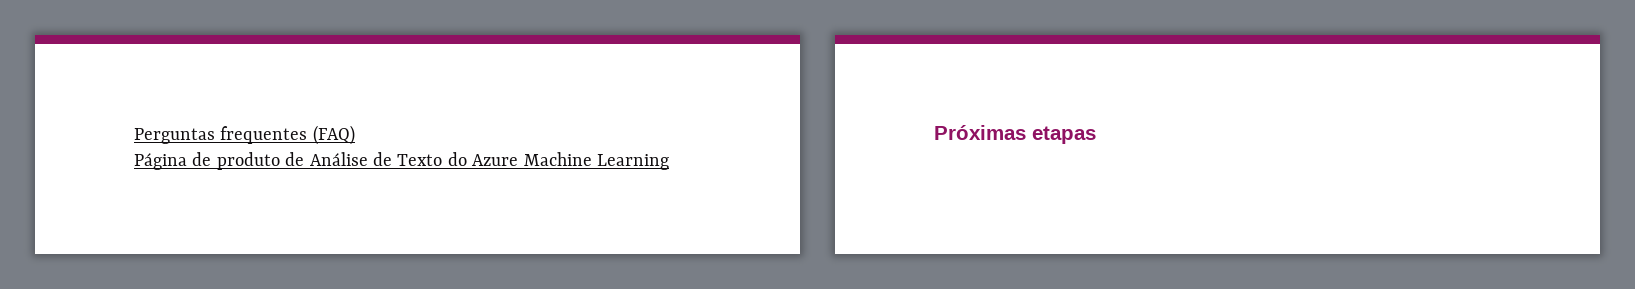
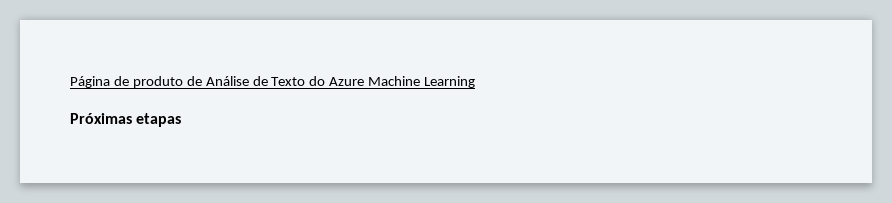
- Perguntas frequentes (FAQ)

